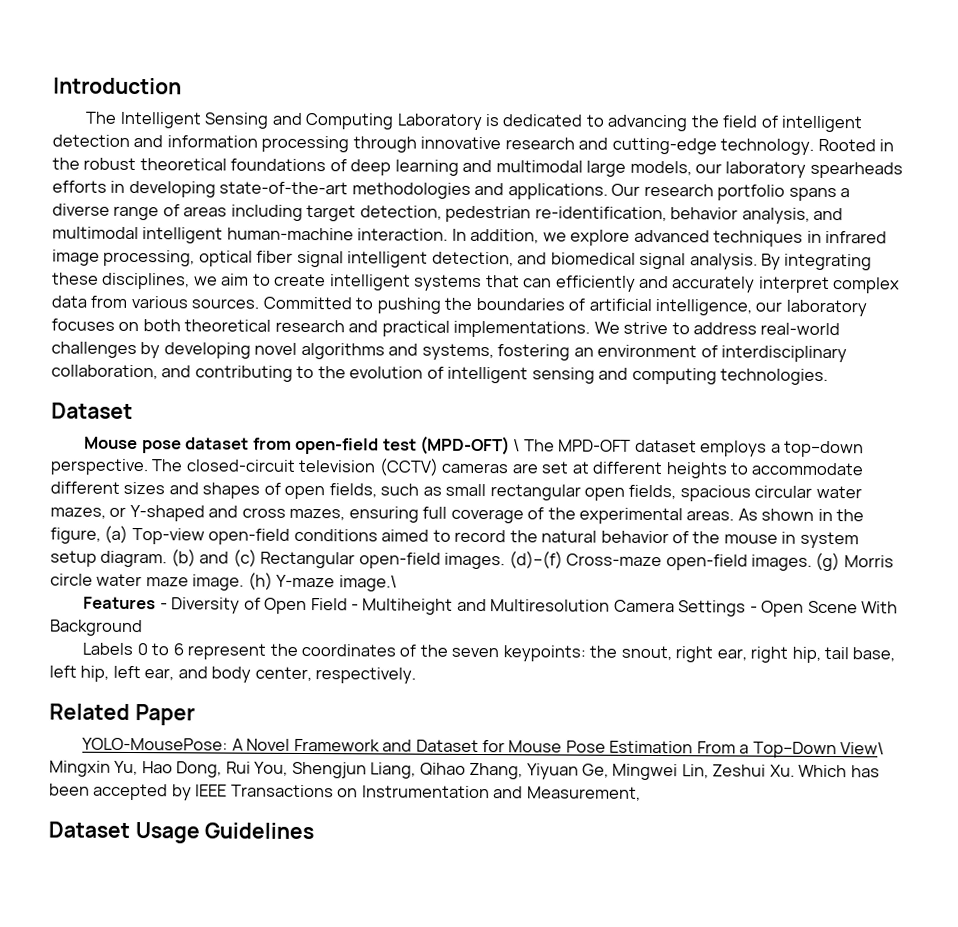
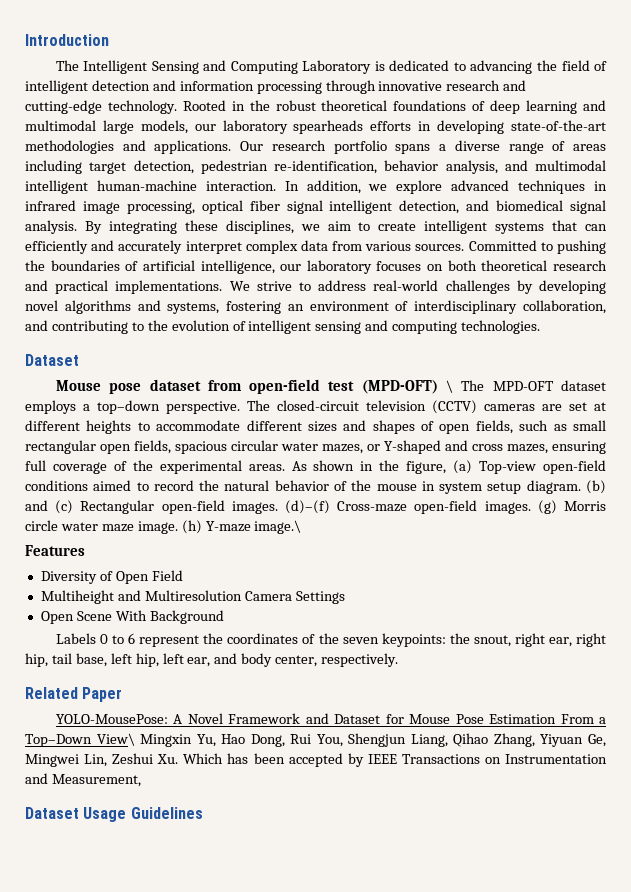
- Features - Diversity of Open Field - Multiheight and Multiresolution Camera Settings - Open Scene With Background
+ Features
+ Diversity of Open Field
+ Multiheight and Multiresolution Camera Settings
+ Open Scene With Background

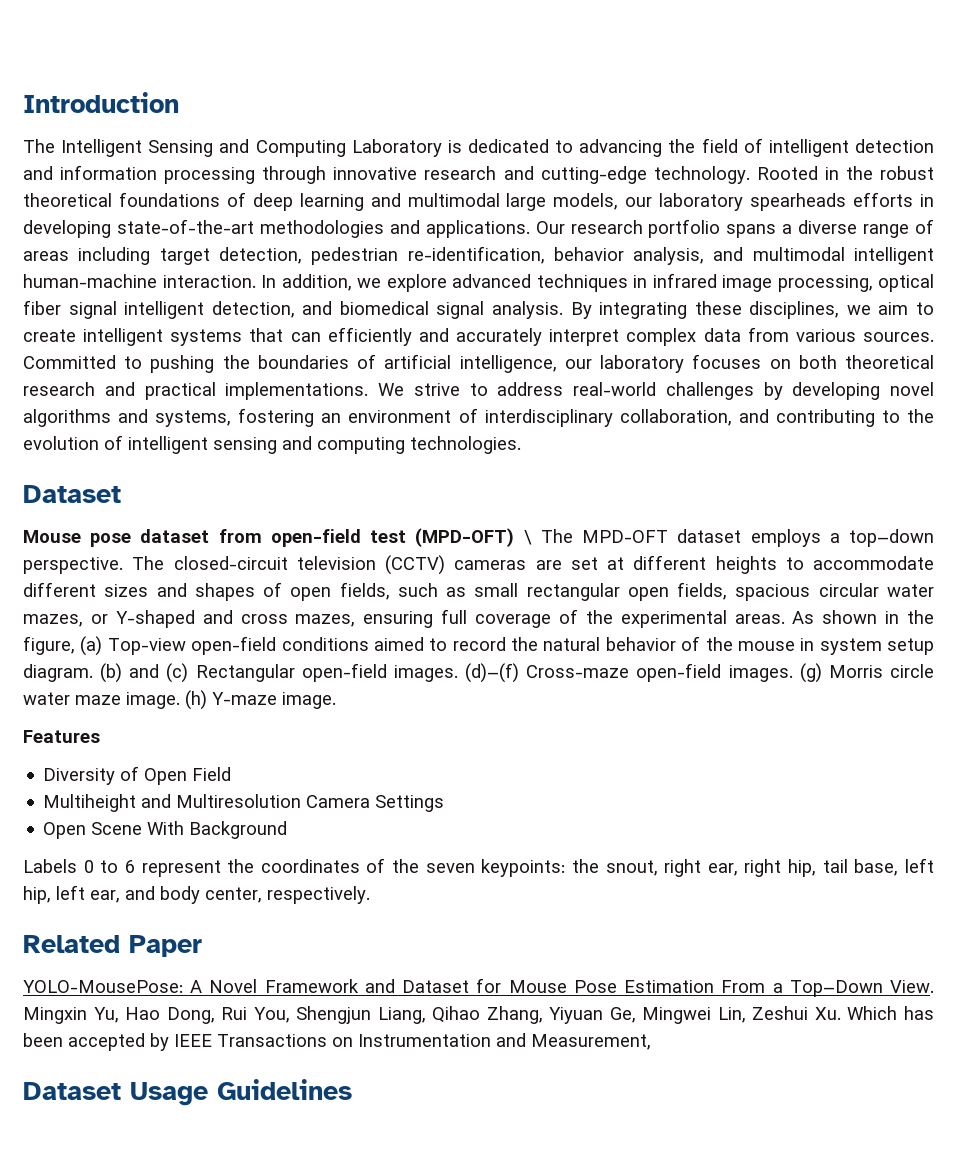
- (h) Y-maze image.\
+ (h) Y-maze image.
- YOLO-MousePose: A Novel Framework and Dataset for Mouse Pose Estimation From a Top–Down View\ Mingxin Yu, Hao Dong, Rui You, Shengjun Liang, Qihao Zhang, Yiyuan Ge, Mingwei Lin, Zeshui Xu. Which has been accepted by IEEE Transactions on Instrumentation and Measurement,
+ YOLO-MousePose: A Novel Framework and Dataset for Mouse Pose Estimation From a Top–Down View. Mingxin Yu, Hao Dong, Rui You, Shengjun Liang, Qihao Zhang, Yiyuan Ge, Mingwei Lin, Zeshui Xu. Which has been accepted by IEEE Transactions on Instrumentation and Measurement,

